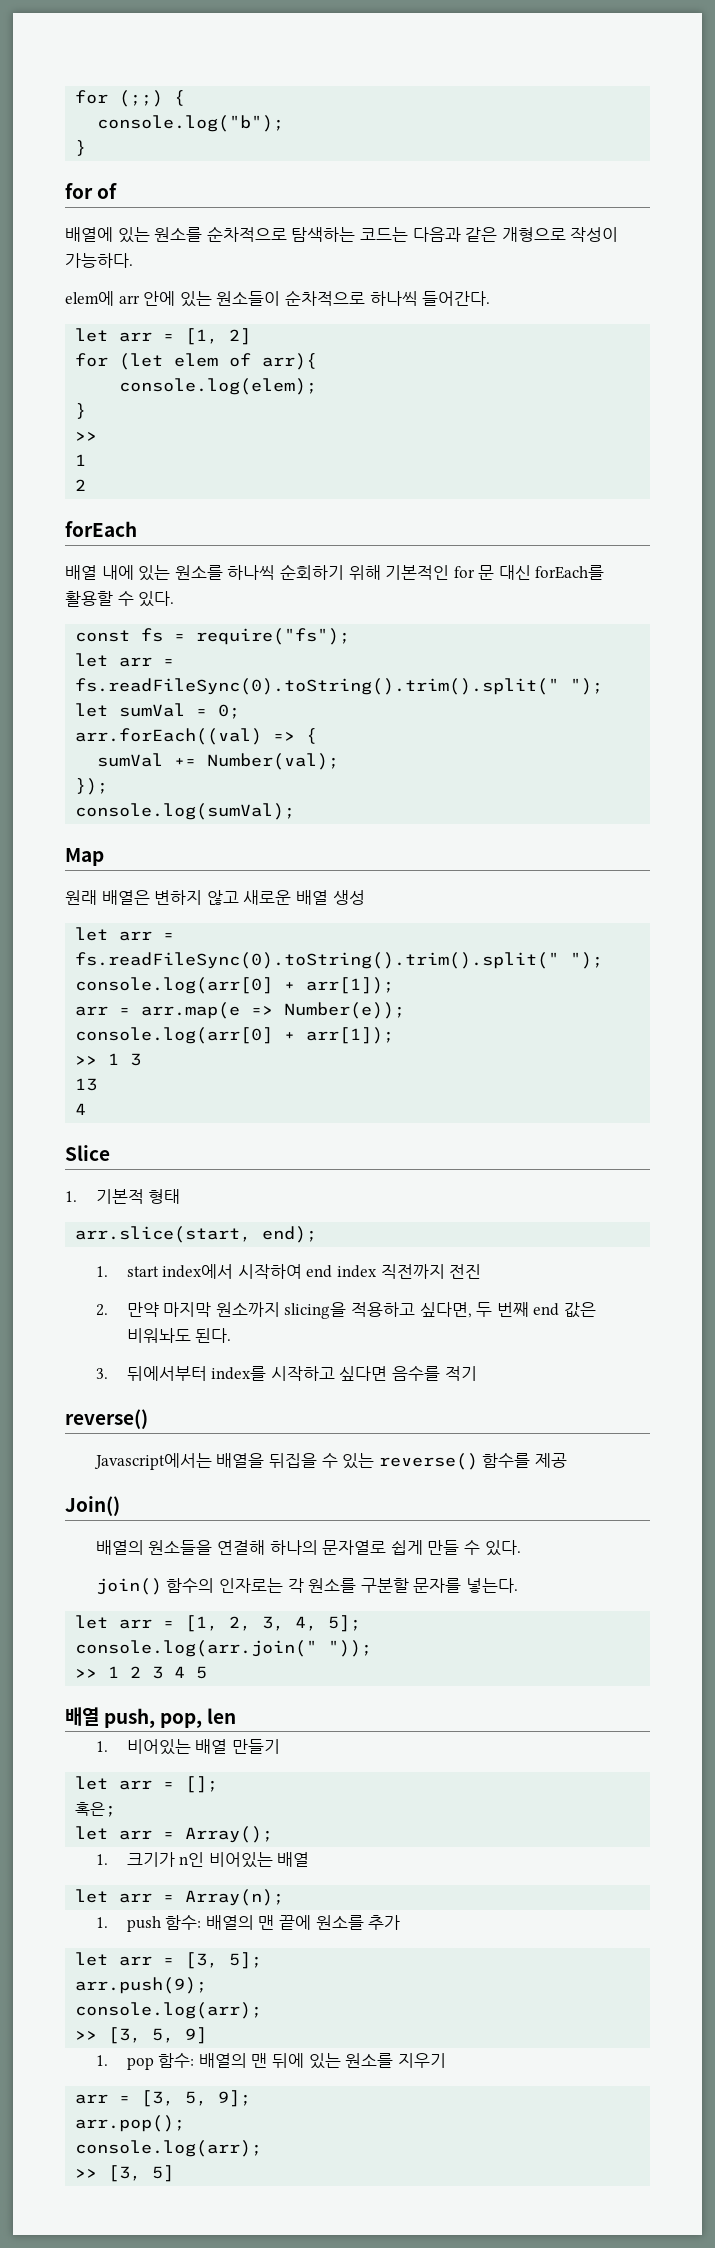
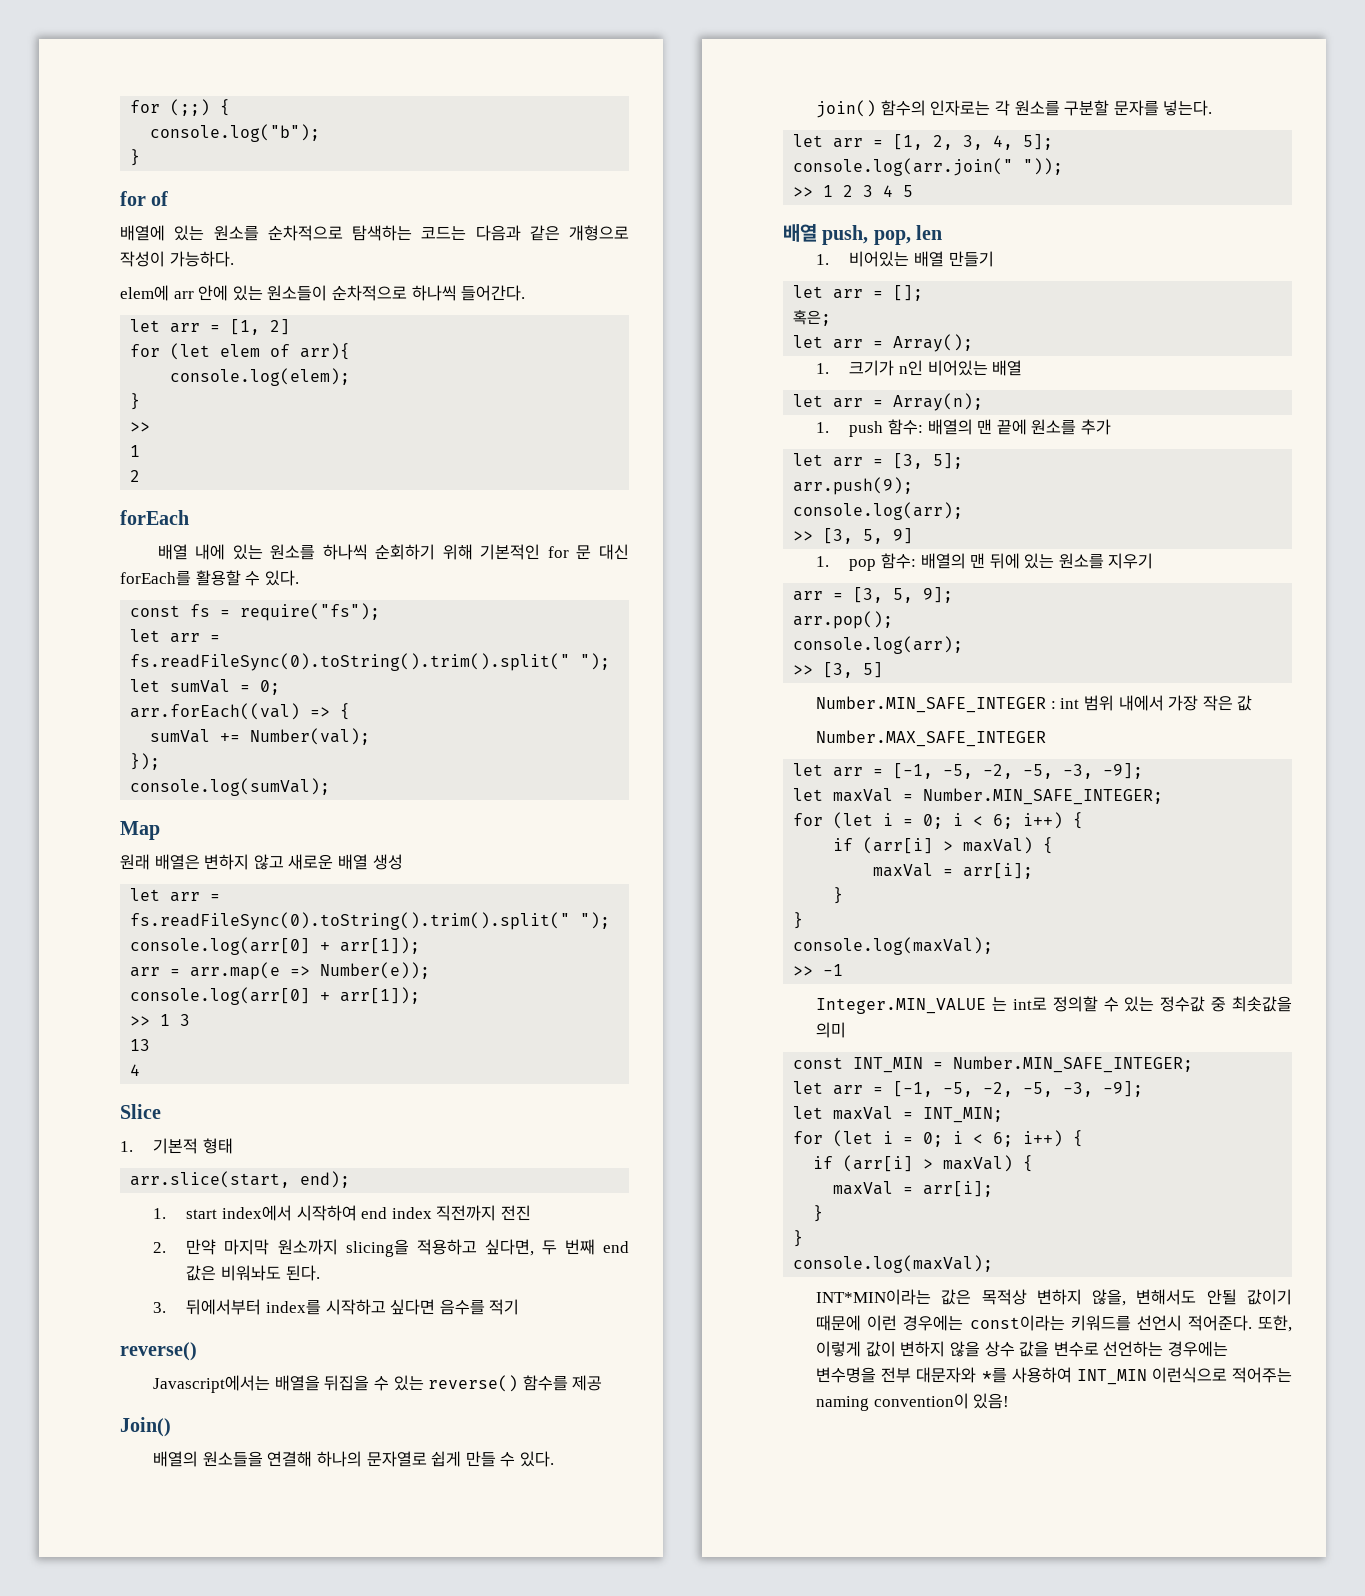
+ Number.MIN_SAFE_INTEGER : int 범위 내에서 가장 작은 값
+ Number.MAX_SAFE_INTEGER
+ let arr = [-1, -5, -2, -5, -3, -9];
+ let maxVal = Number.MIN_SAFE_INTEGER;
+ for (let i = 0; i < 6; i++) {
+ if (arr[i] > maxVal) {
+ maxVal = arr[i];
+ }
+ }
+ console.log(maxVal);
+ >> -1
+ Integer.MIN_VALUE 는 int로 정의할 수 있는 정수값 중 최솟값을 의미
+ const INT_MIN = Number.MIN_SAFE_INTEGER;
+ let arr = [-1, -5, -2, -5, -3, -9];
+ let maxVal = INT_MIN;
+ for (let i = 0; i < 6; i++) {
+ if (arr[i] > maxVal) {
+ maxVal = arr[i];
+ }
+ }
+ console.log(maxVal);
+ INT*MIN이라는 값은 목적상 변하지 않을, 변해서도 안될 값이기 때문에 이런 경우에는 const이라는 키워드를 선언시 적어준다. 또한, 이렇게 값이 변하지 않을 상수 값을 변수로 선언하는 경우에는 변수명을 전부 대문자와 *를 사용하여 INT_MIN 이런식으로 적어주는 naming convention이 있음!

